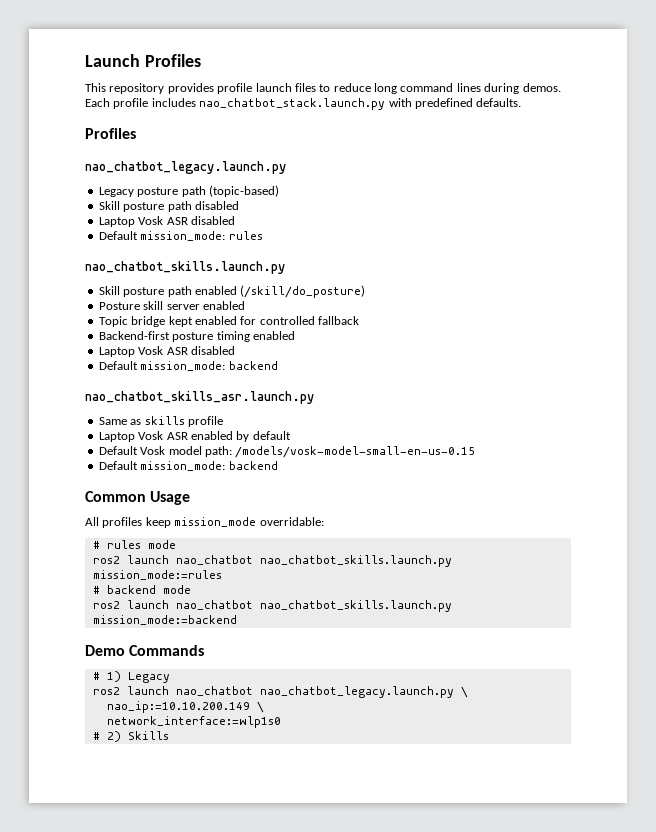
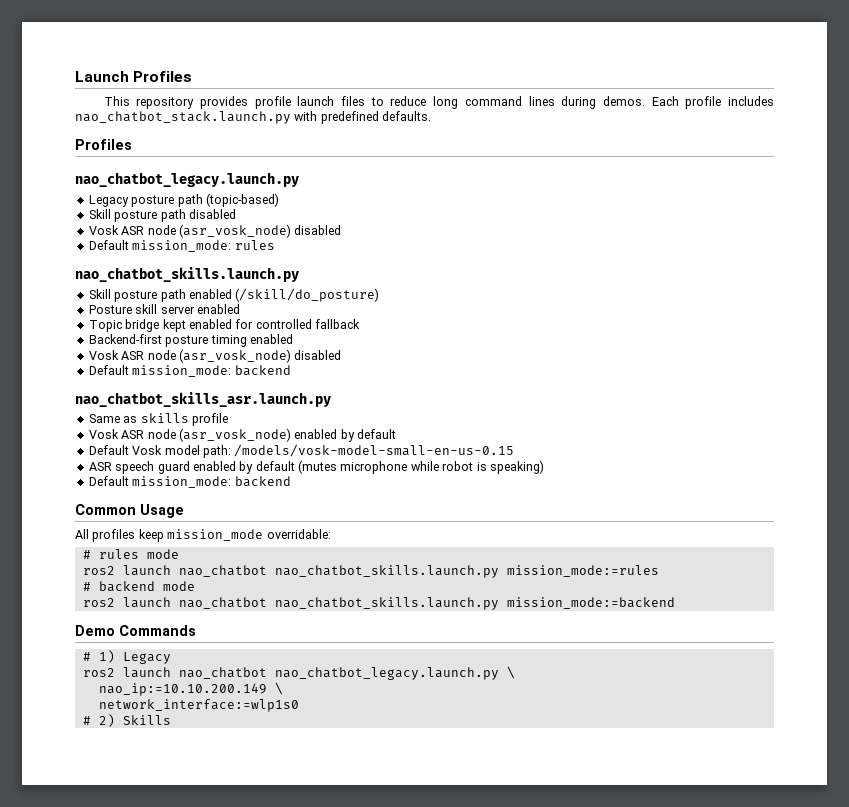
  Skill posture path disabled
- Laptop Vosk ASR disabled
+ Vosk ASR node (asr_vosk_node) disabled
  Backend-first posture timing enabled
- Laptop Vosk ASR disabled
+ Vosk ASR node (asr_vosk_node) disabled
- Laptop Vosk ASR enabled by default
+ Vosk ASR node (asr_vosk_node) enabled by default
+ ASR speech guard enabled by default (mutes microphone while robot is speaking)

